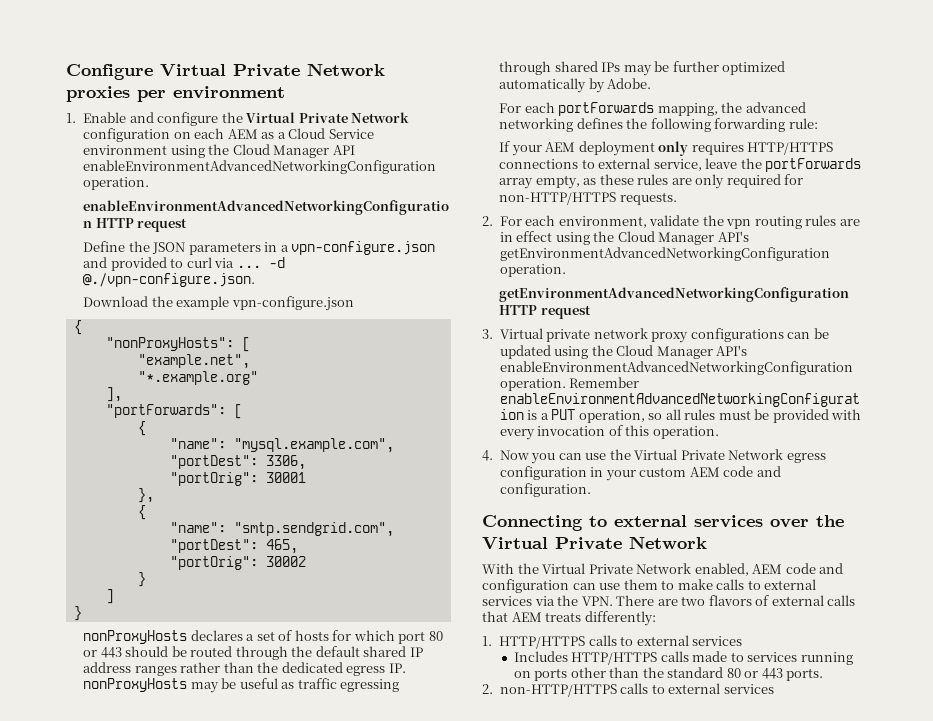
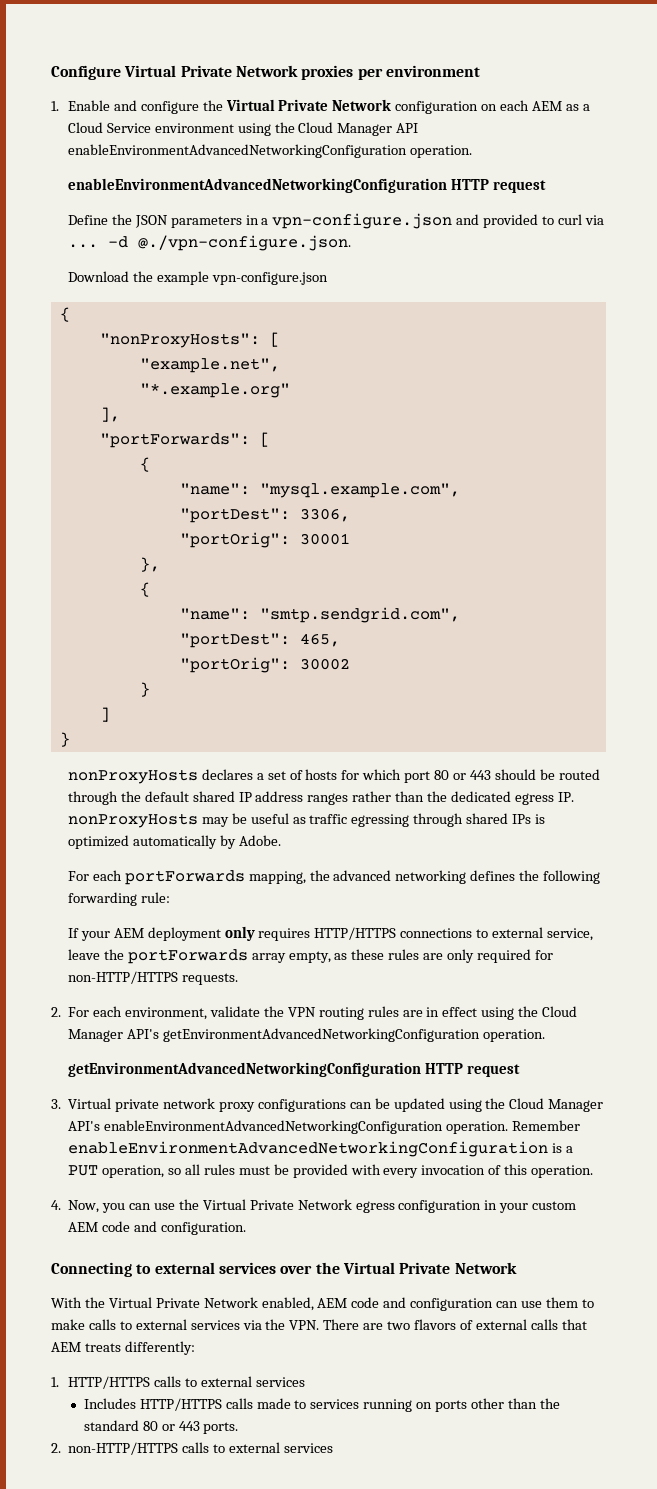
- nonProxyHosts declares a set of hosts for which port 80 or 443 should be routed through the default shared IP address ranges rather than the dedicated egress IP. nonProxyHosts may be useful as traffic egressing through shared IPs may be further optimized automatically by Adobe.
+ nonProxyHosts declares a set of hosts for which port 80 or 443 should be routed through the default shared IP address ranges rather than the dedicated egress IP. nonProxyHosts may be useful as traffic egressing through shared IPs is optimized automatically by Adobe.
- 2. For each environment, validate the vpn routing rules are in effect using the Cloud Manager API's getEnvironmentAdvancedNetworkingConfiguration operation.
+ 2. For each environment, validate the VPN routing rules are in effect using the Cloud Manager API's getEnvironmentAdvancedNetworkingConfiguration operation.
- 4. Now you can use the Virtual Private Network egress configuration in your custom AEM code and configuration.
+ 4. Now, you can use the Virtual Private Network egress configuration in your custom AEM code and configuration.

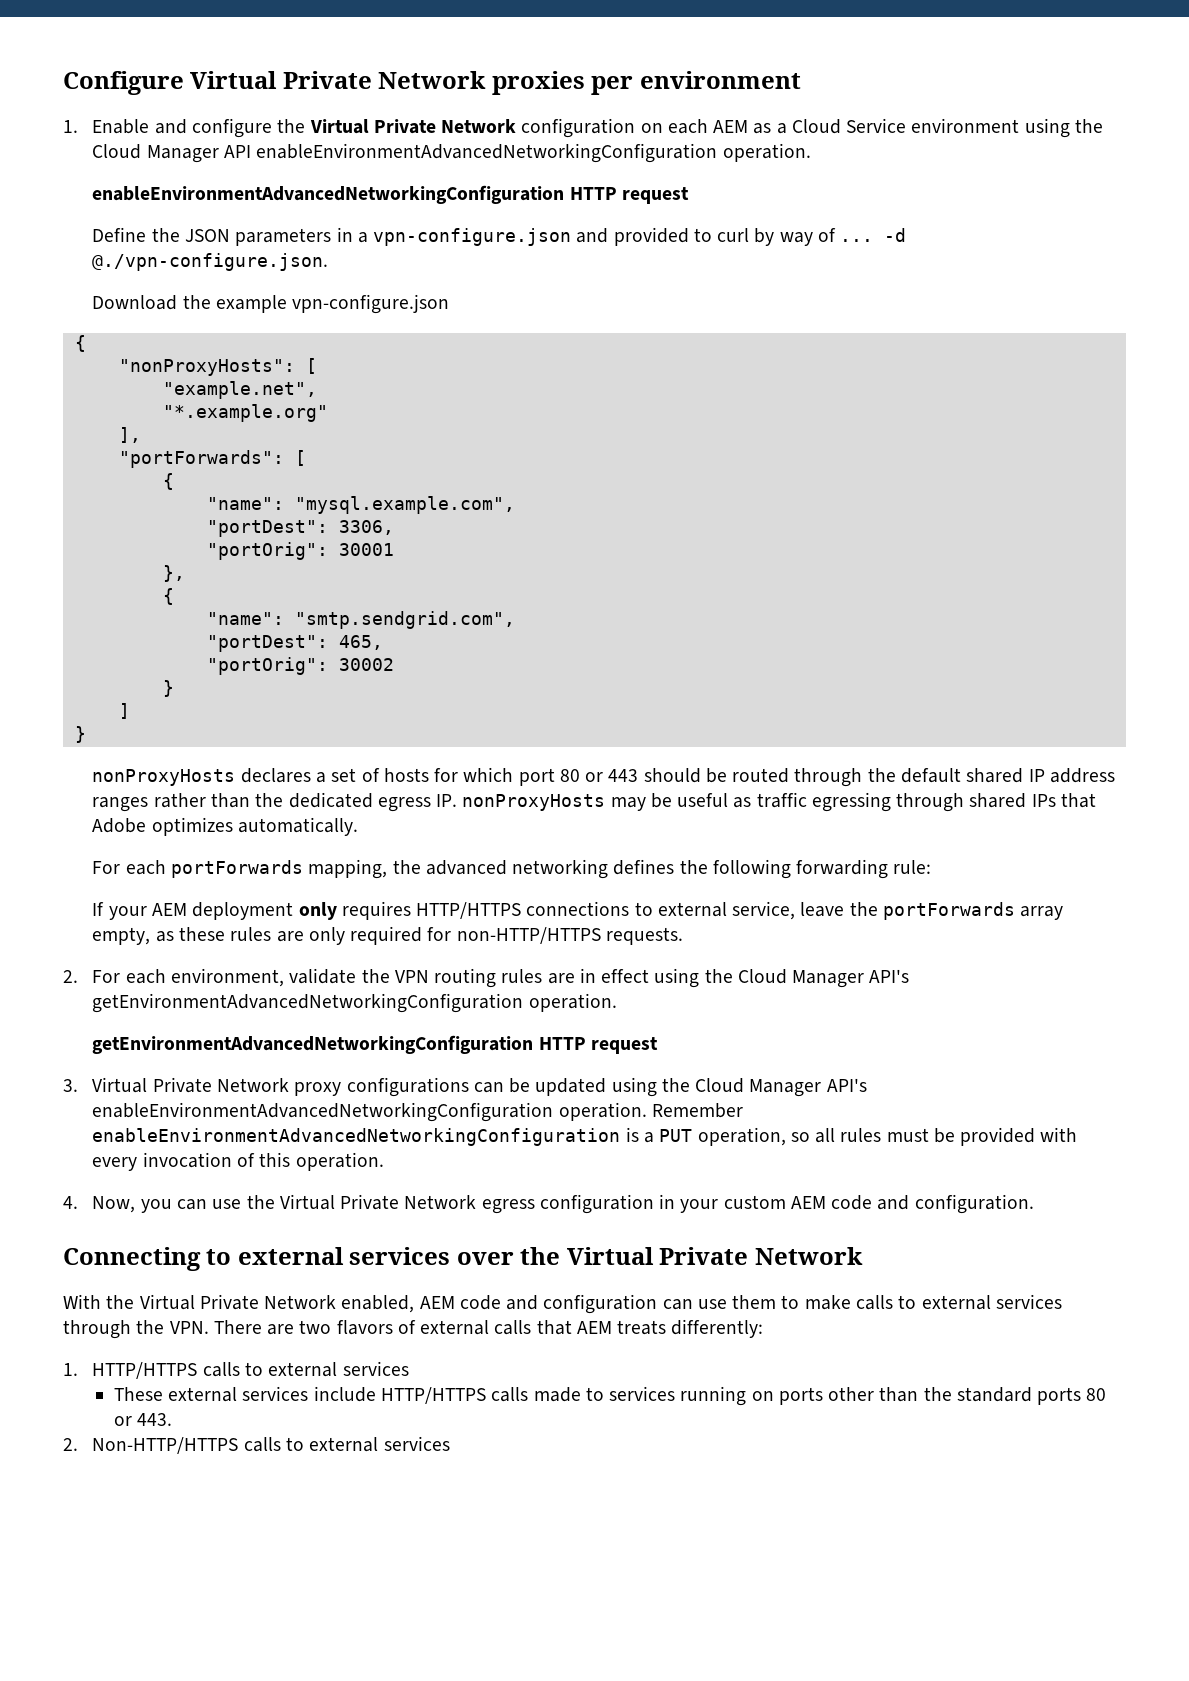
- Define the JSON parameters in a vpn-configure.json and provided to curl via ...
+ Define the JSON parameters in a vpn-configure.json and provided to curl by way of ...
- nonProxyHosts declares a set of hosts for which port 80 or 443 should be routed through the default shared IP address ranges rather than the dedicated egress IP. nonProxyHosts may be useful as traffic egressing through shared IPs is optimized automatically by Adobe.
+ nonProxyHosts declares a set of hosts for which port 80 or 443 should be routed through the default shared IP address ranges rather than the dedicated egress IP. nonProxyHosts may be useful as traffic egressing through shared IPs that Adobe optimizes automatically.
- 3. Virtual private network proxy configurations can be updated using the Cloud Manager API's enableEnvironmentAdvancedNetworkingConfiguration operation.
+ 3. Virtual Private Network proxy configurations can be updated using the Cloud Manager API's enableEnvironmentAdvancedNetworkingConfiguration operation.
- With the Virtual Private Network enabled, AEM code and configuration can use them to make calls to external services via the VPN. There are two flavors of external calls that AEM treats differently:
+ With the Virtual Private Network enabled, AEM code and configuration can use them to make calls to external services through the VPN. There are two flavors of external calls that AEM treats differently:
- Includes HTTP/HTTPS calls made to services running on ports other than the standard 80 or 443 ports.
- 2. non-HTTP/HTTPS calls to external services
+ These external services include HTTP/HTTPS calls made to services running on ports other than the standard ports 80 or 443.
+ 2. Non-HTTP/HTTPS calls to external services

